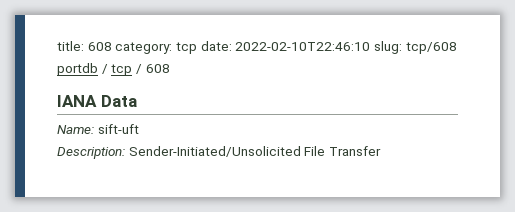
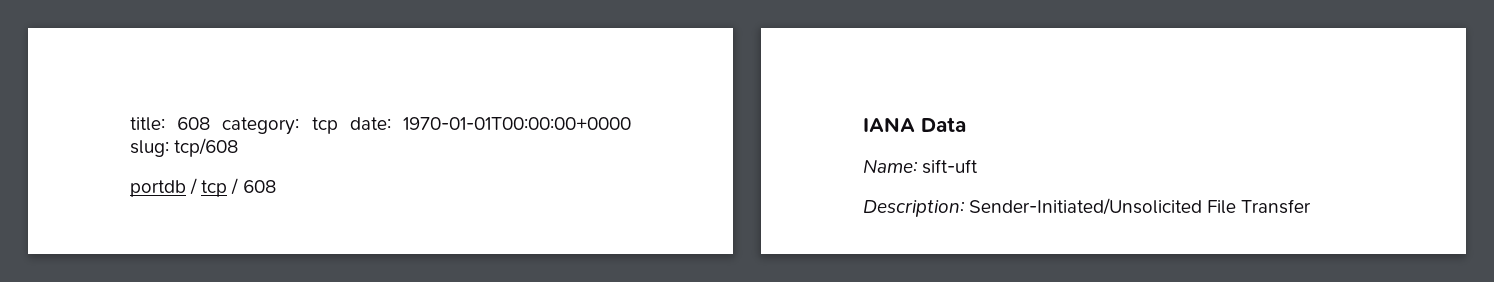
- title: 608 category: tcp date: 2022-02-10T22:46:10 slug: tcp/608
+ title: 608 category: tcp date: 1970-01-01T00:00:00+0000 slug: tcp/608

